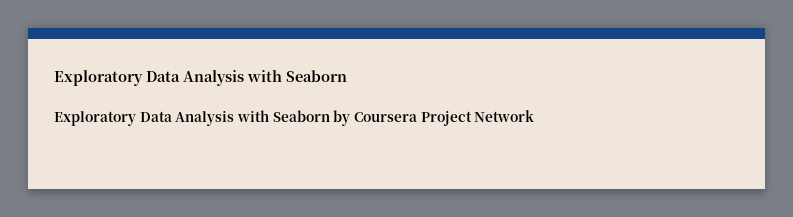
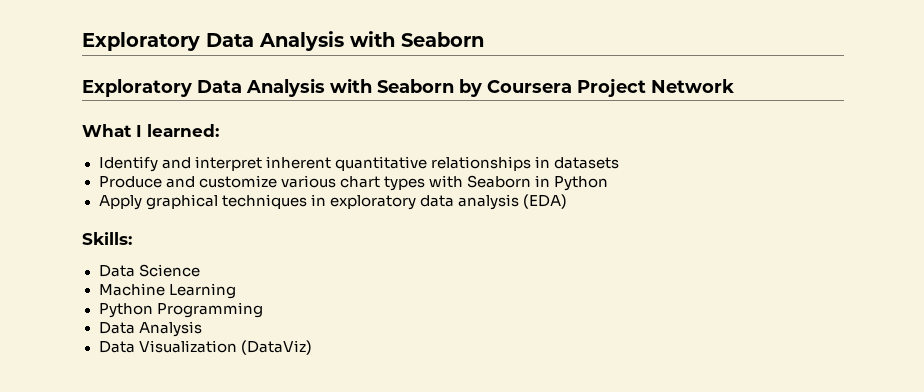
+ What I learned:
+ Identify and interpret inherent quantitative relationships in datasets
+ Produce and customize various chart types with Seaborn in Python
+ Apply graphical techniques in exploratory data analysis (EDA)
+ Skills:
+ Data Science
+ Machine Learning
+ Python Programming
+ Data Analysis
+ Data Visualization (DataViz)

